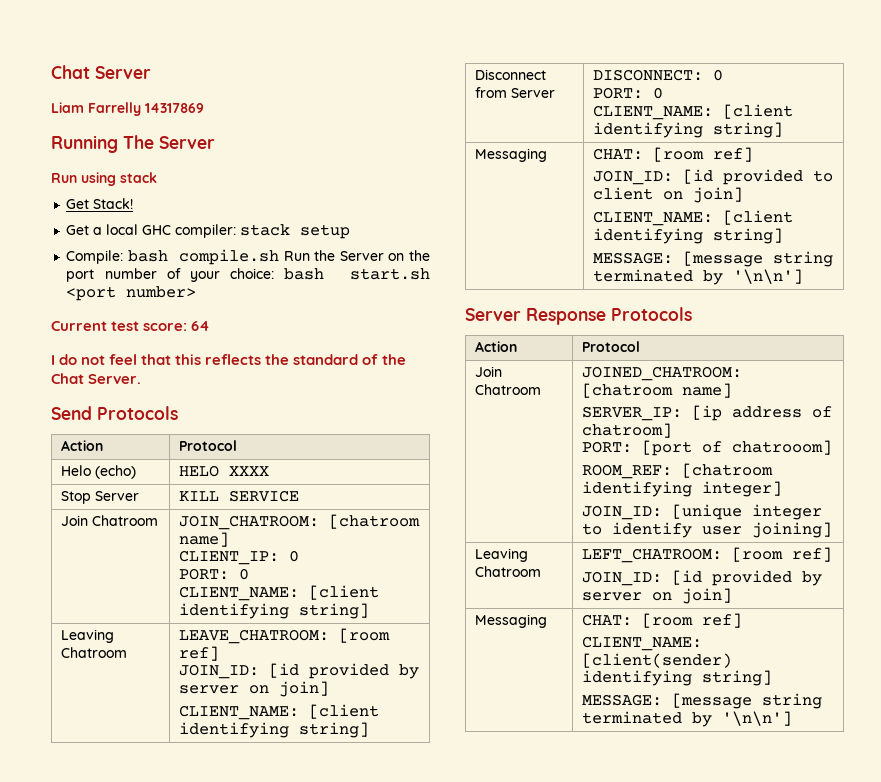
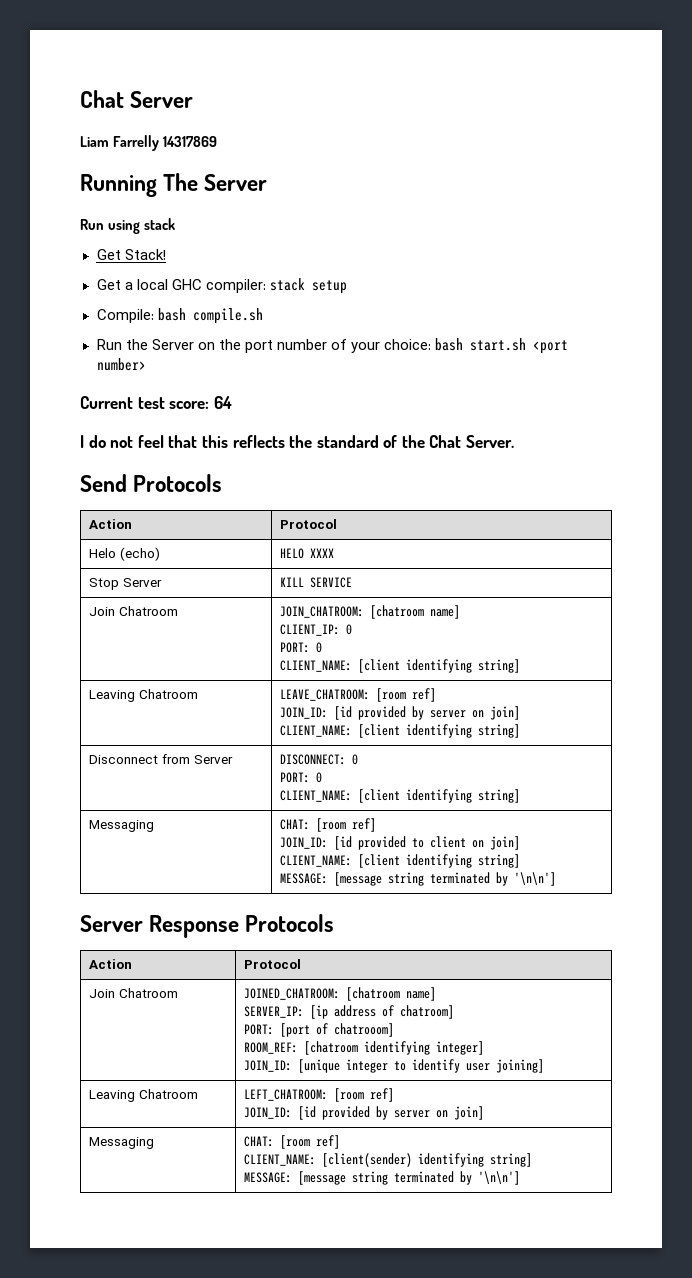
- Compile: bash compile.sh Run the Server on the port number of your choice: bash start.sh <port number>
+ Compile: bash compile.sh
+ Run the Server on the port number of your choice: bash start.sh <port number>

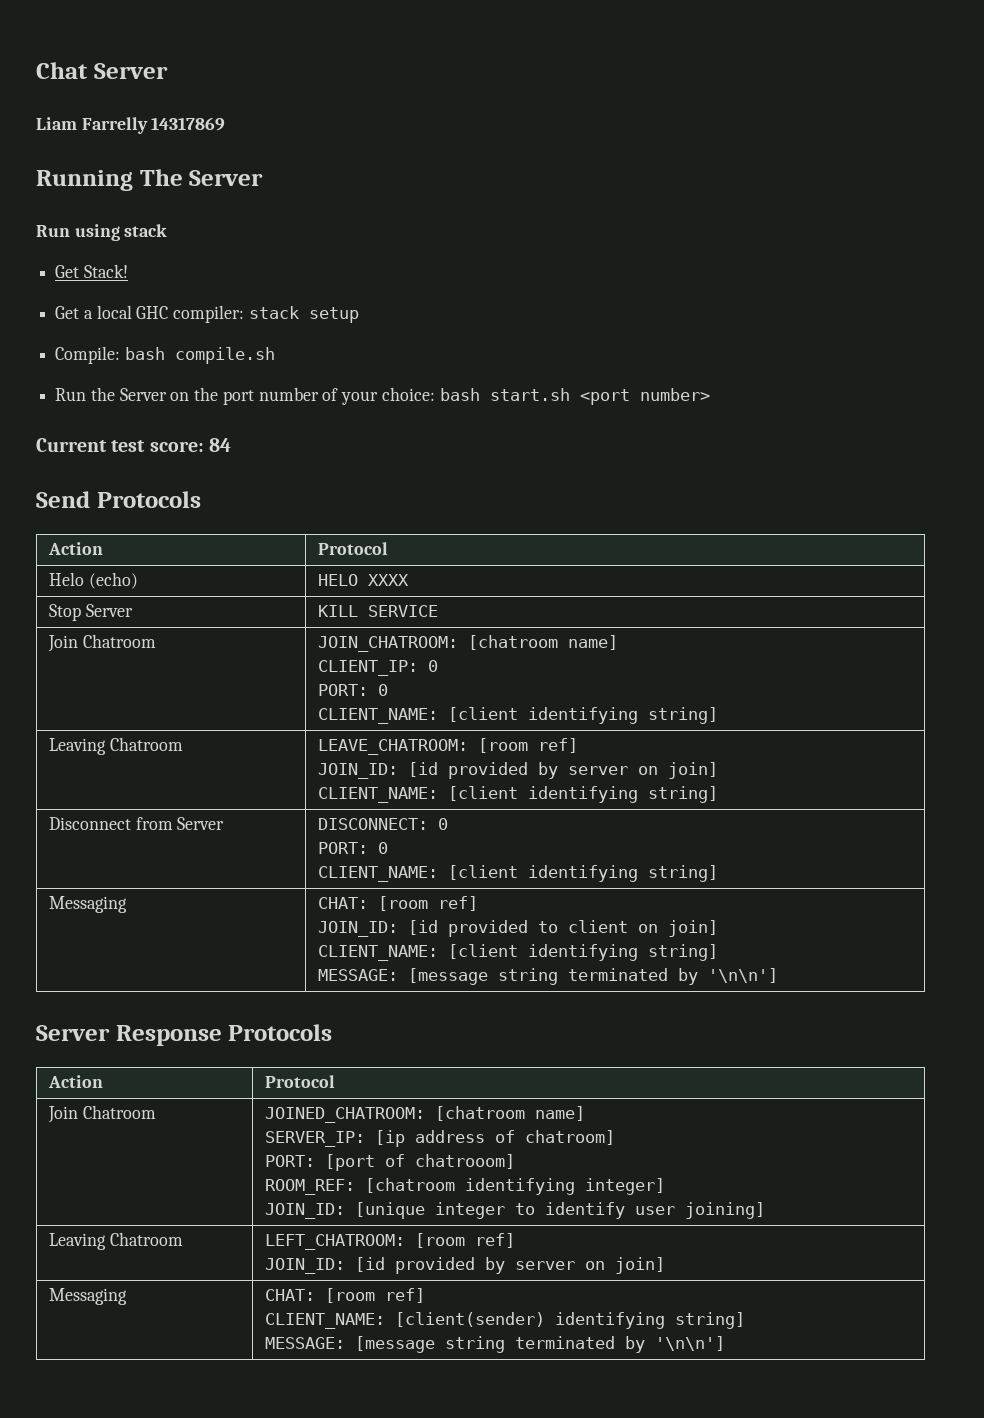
- Current test score: 64
- I do not feel that this reflects the standard of the Chat Server.
+ Current test score: 84

